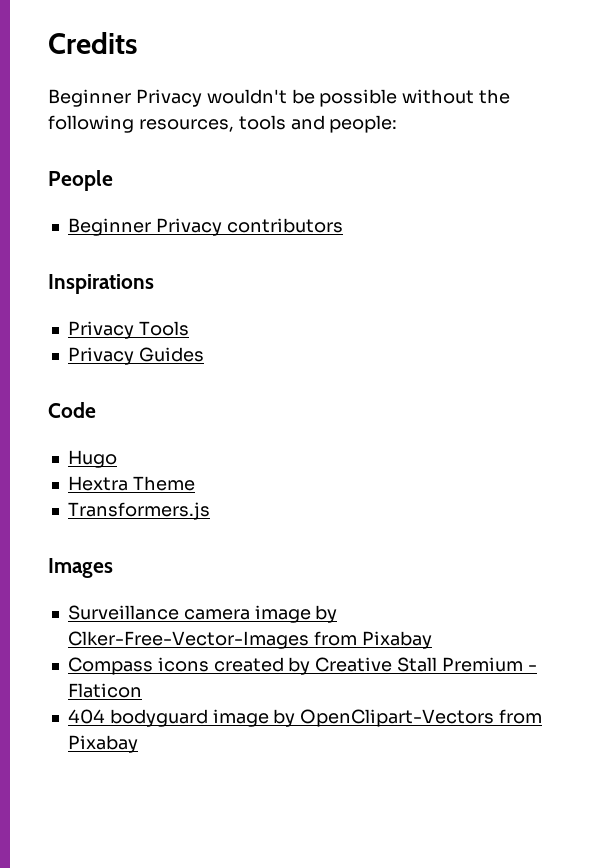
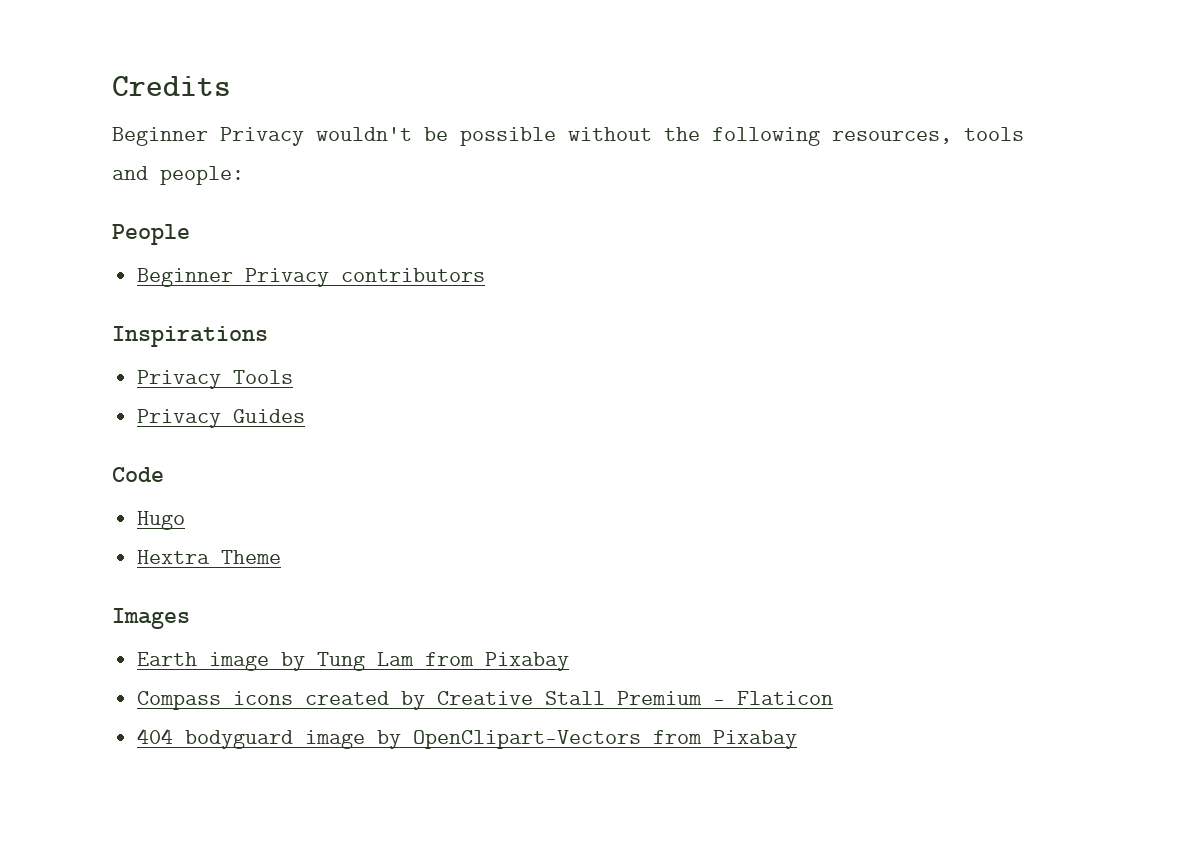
- Transformers.js
- Surveillance camera image by Clker-Free-Vector-Images from Pixabay
+ Earth image by Tung Lam from Pixabay

